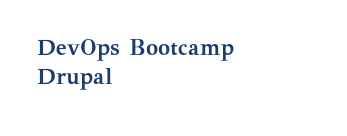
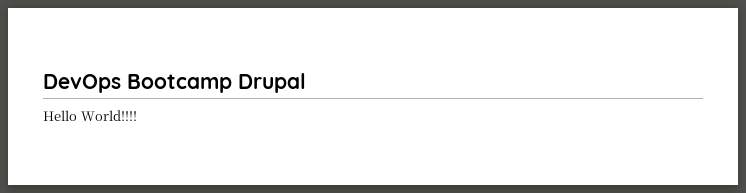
+ Hello World!!!!

